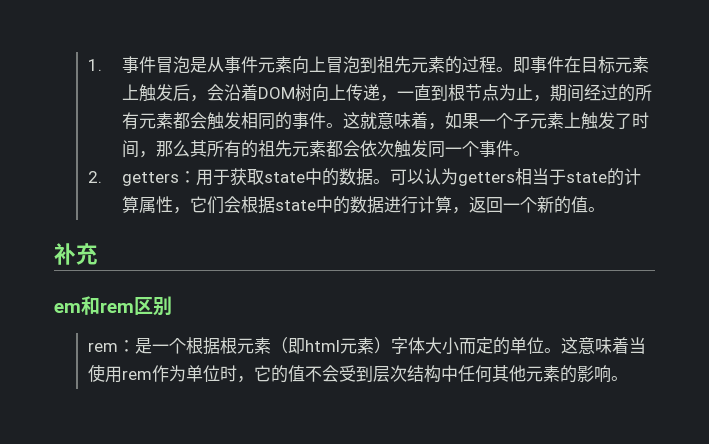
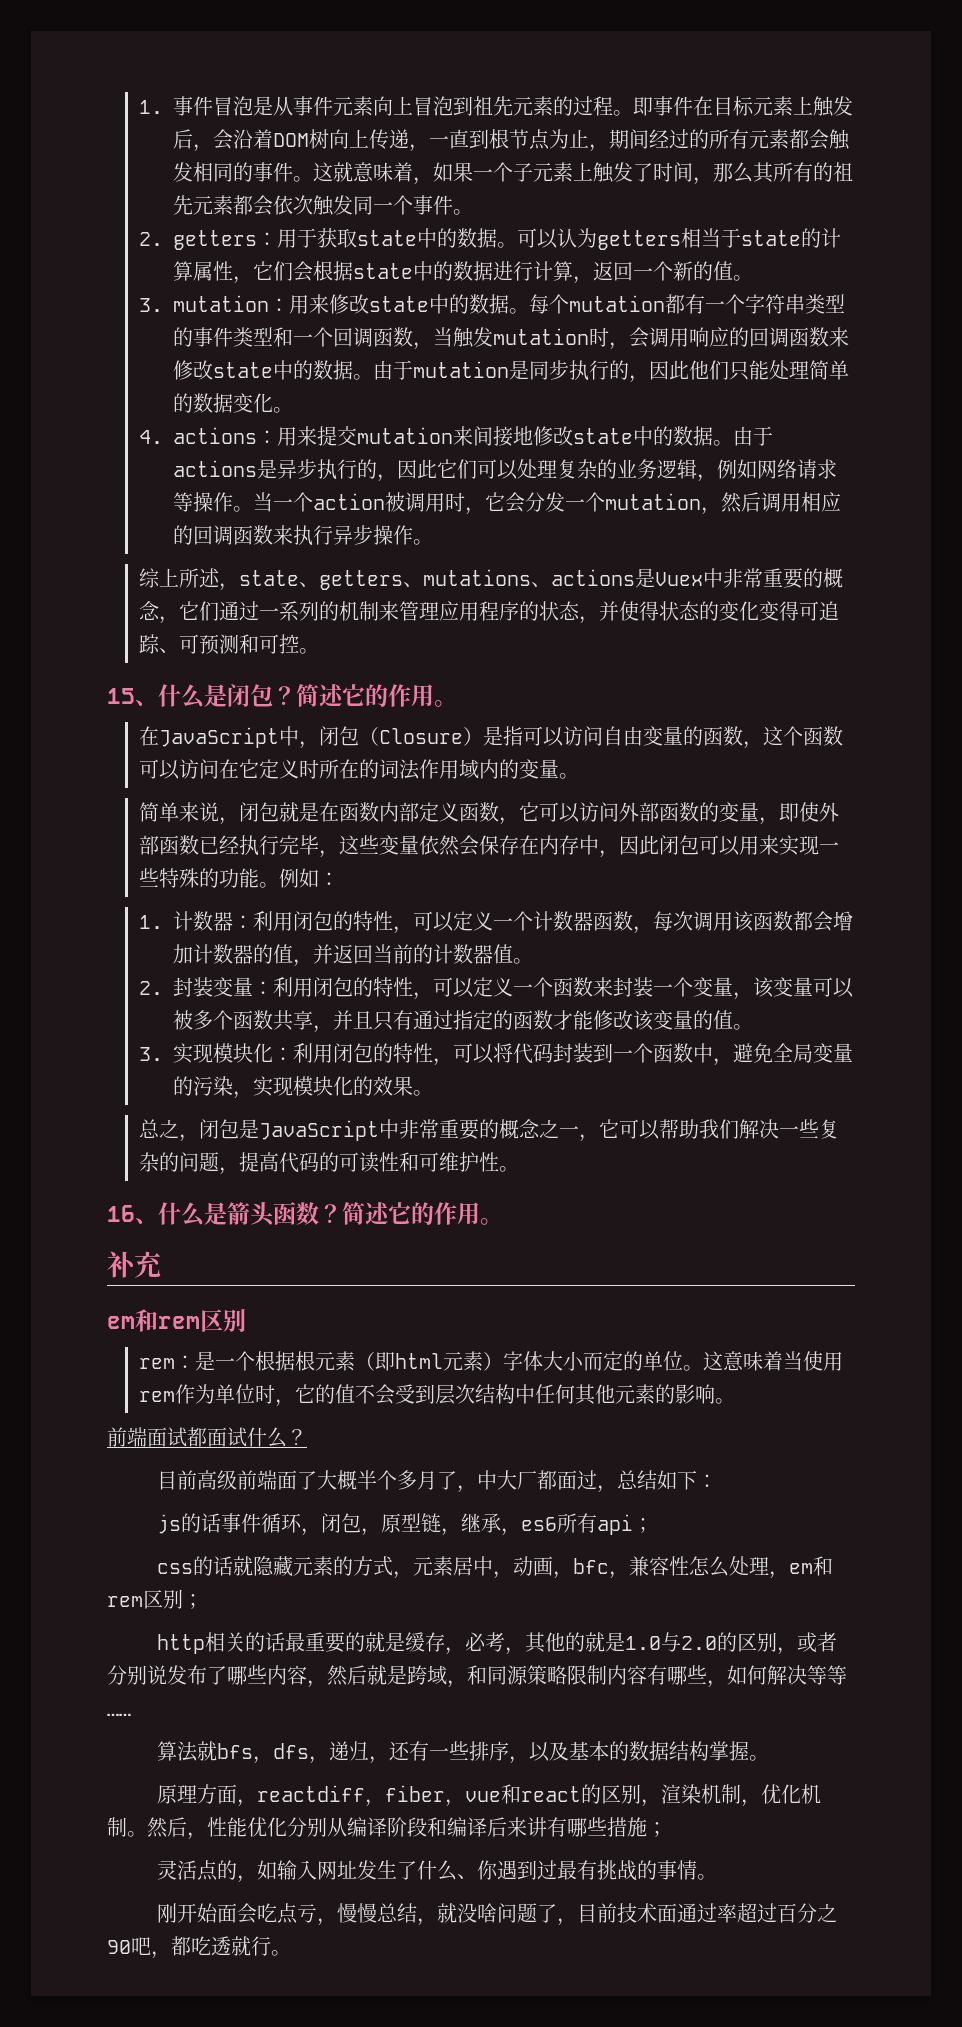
+ 3. mutation：用来修改state中的数据。每个mutation都有一个字符串类型的事件类型和一个回调函数，当触发mutation时，会调用响应的回调函数来修改state中的数据。由于mutation是同步执行的，因此他们只能处理简单的数据变化。
+ 4. actions：用来提交mutation来间接地修改state中的数据。由于actions是异步执行的，因此它们可以处理复杂的业务逻辑，例如网络请求等操作。当一个action被调用时，它会分发一个mutation，然后调用相应的回调函数来执行异步操作。
+ 综上所述，state、getters、mutations、actions是Vuex中非常重要的概念，它们通过一系列的机制来管理应用程序的状态，并使得状态的变化变得可追踪、可预测和可控。
+ 15、什么是闭包？简述它的作用。
+ 在JavaScript中，闭包（Closure）是指可以访问自由变量的函数，这个函数可以访问在它定义时所在的词法作用域内的变量。
+ 简单来说，闭包就是在函数内部定义函数，它可以访问外部函数的变量，即使外部函数已经执行完毕，这些变量依然会保存在内存中，因此闭包可以用来实现一些特殊的功能。例如：
+ 1.计数器：利用闭包的特性，可以定义一个计数器函数，每次调用该函数都会增加计数器的值，并返回当前的计数器值。
+ 2.封装变量：利用闭包的特性，可以定义一个函数来封装一个变量，该变量可以被多个函数共享，并且只有通过指定的函数才能修改该变量的值。
+ 3.实现模块化：利用闭包的特性，可以将代码封装到一个函数中，避免全局变量的污染，实现模块化的效果。
+ 总之，闭包是JavaScript中非常重要的概念之一，它可以帮助我们解决一些复杂的问题，提高代码的可读性和可维护性。
+ 16、什么是箭头函数？简述它的作用。
+ 前端面试都面试什么？
+ 目前高级前端面了大概半个多月了，中大厂都面过，总结如下：
+ js的话事件循环，闭包，原型链，继承，es6所有api；
+ css的话就隐藏元素的方式，元素居中，动画，bfc，兼容性怎么处理，em和rem区别；
+ http相关的话最重要的就是缓存，必考，其他的就是1.0与2.0的区别，或者分别说发布了哪些内容，然后就是跨域，和同源策略限制内容有哪些，如何解决等等……
+ 算法就bfs，dfs，递归，还有一些排序，以及基本的数据结构掌握。
+ 原理方面，reactdiff，fiber，vue和react的区别，渲染机制，优化机制。然后，性能优化分别从编译阶段和编译后来讲有哪些措施；
+ 灵活点的，如输入网址发生了什么、你遇到过最有挑战的事情。
+ 刚开始面会吃点亏，慢慢总结，就没啥问题了，目前技术面通过率超过百分之90吧，都吃透就行。

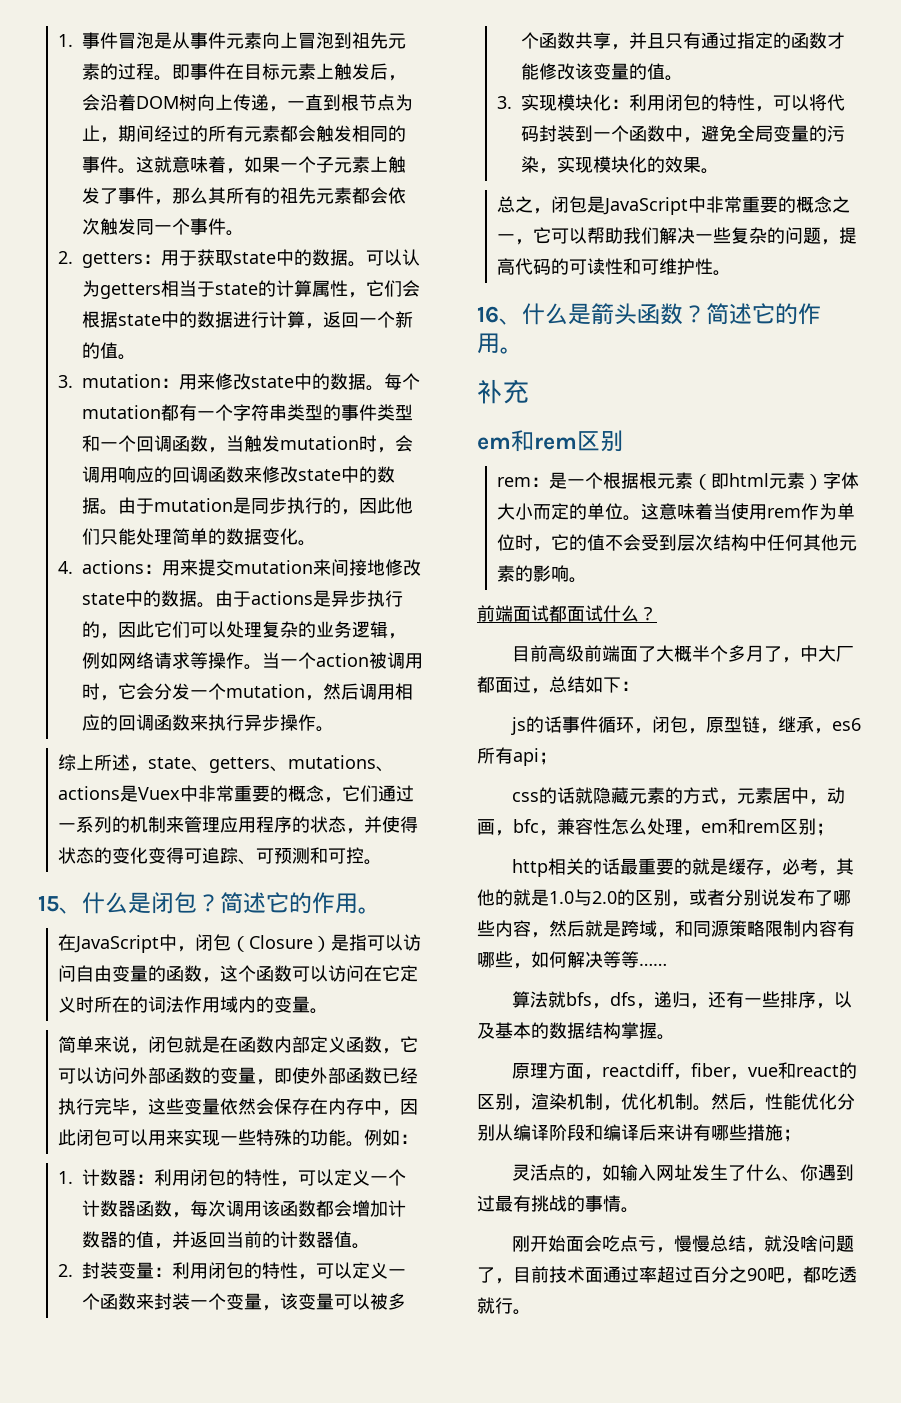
- 这就意味着，如果一个子元素上触发了时间，那么其所有的祖先元素都会依次触发同一个事件。
+ 这就意味着，如果一个子元素上触发了事件，那么其所有的祖先元素都会依次触发同一个事件。

